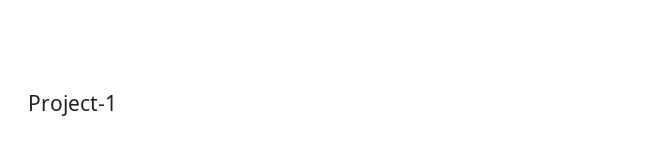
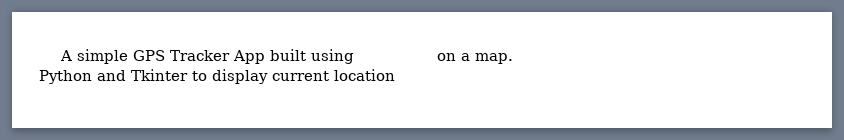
- Project-1
+ A simple GPS Tracker App built using Python and Tkinter to display current location on a map.

